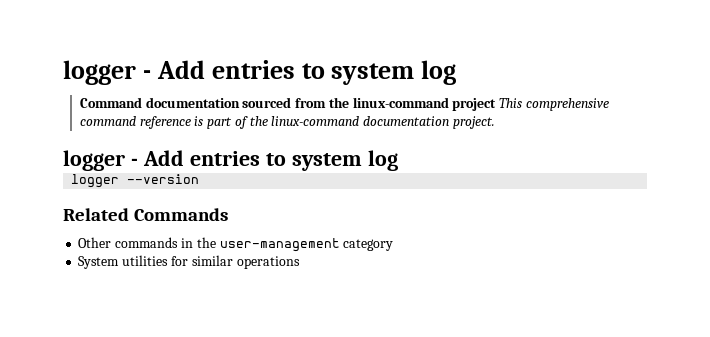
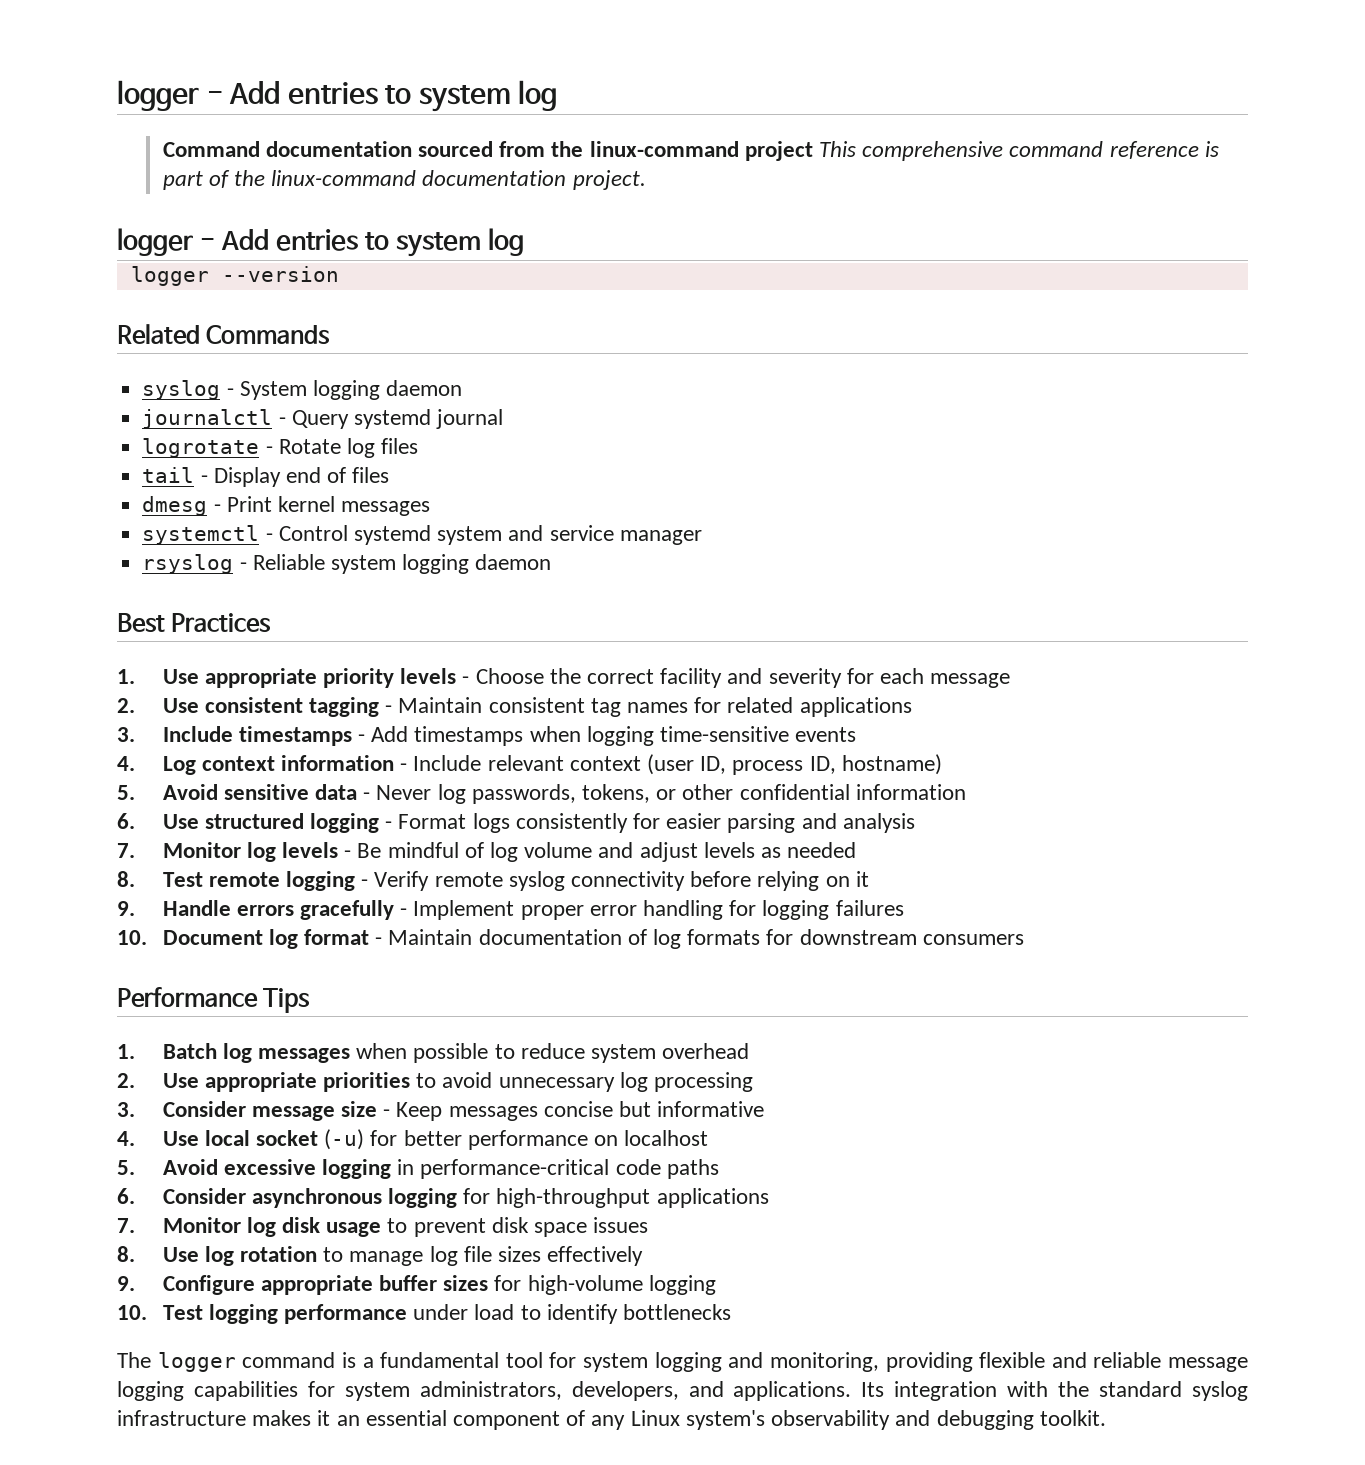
- Other commands in the user-management category
- System utilities for similar operations
+ syslog - System logging daemon
+ journalctl - Query systemd journal
+ logrotate - Rotate log files
+ tail - Display end of files
+ dmesg - Print kernel messages
+ systemctl - Control systemd system and service manager
+ rsyslog - Reliable system logging daemon
+ Best Practices
+ 1. Use appropriate priority levels - Choose the correct facility and severity for each message
+ 2. Use consistent tagging - Maintain consistent tag names for related applications
+ 3. Include timestamps - Add timestamps when logging time-sensitive events
+ 4. Log context information - Include relevant context (user ID, process ID, hostname)
+ 5. Avoid sensitive data - Never log passwords, tokens, or other confidential information
+ 6. Use structured logging - Format logs consistently for easier parsing and analysis
+ 7. Monitor log levels - Be mindful of log volume and adjust levels as needed
+ 8. Test remote logging - Verify remote syslog connectivity before relying on it
+ 9. Handle errors gracefully - Implement proper error handling for logging failures
+ 10. Document log format - Maintain documentation of log formats for downstream consumers
+ Performance Tips
+ 1. Batch log messages when possible to reduce system overhead
+ 2. Use appropriate priorities to avoid unnecessary log processing
+ 3. Consider message size - Keep messages concise but informative
+ 4. Use local socket (-u) for better performance on localhost
+ 5. Avoid excessive logging in performance-critical code paths
+ 6. Consider asynchronous logging for high-throughput applications
+ 7. Monitor log disk usage to prevent disk space issues
+ 8. Use log rotation to manage log file sizes effectively
+ 9. Configure appropriate buffer sizes for high-volume logging
+ 10. Test logging performance under load to identify bottlenecks
+ The logger command is a fundamental tool for system logging and monitoring, providing flexible and reliable message logging capabilities for system administrators, developers, and applications. Its integration with the standard syslog infrastructure makes it an essential component of any Linux system's observability and debugging toolkit.

